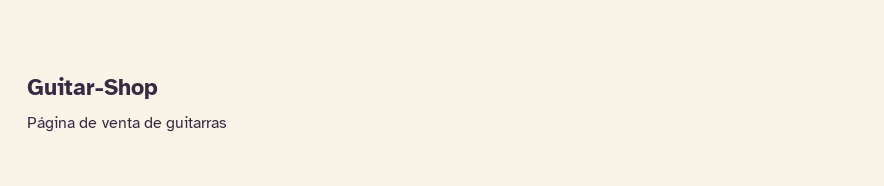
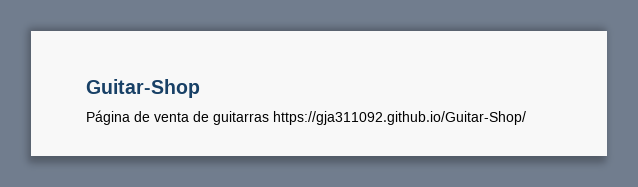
- Página de venta de guitarras
+ Página de venta de guitarras https://gja311092.github.io/Guitar-Shop/

